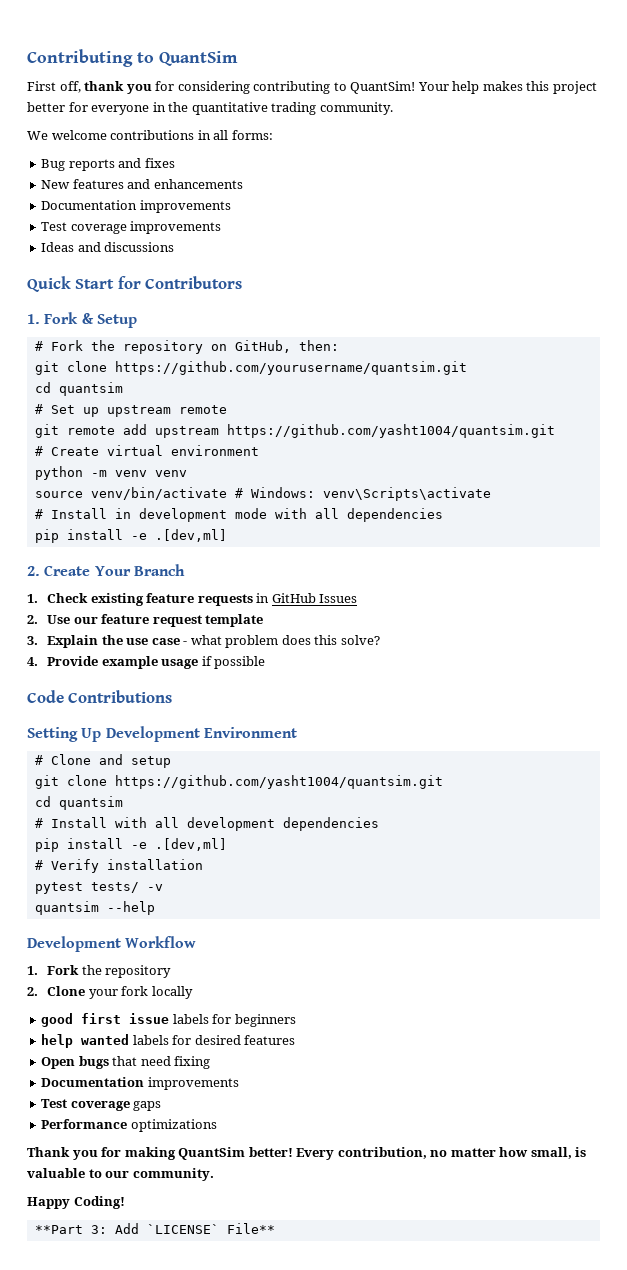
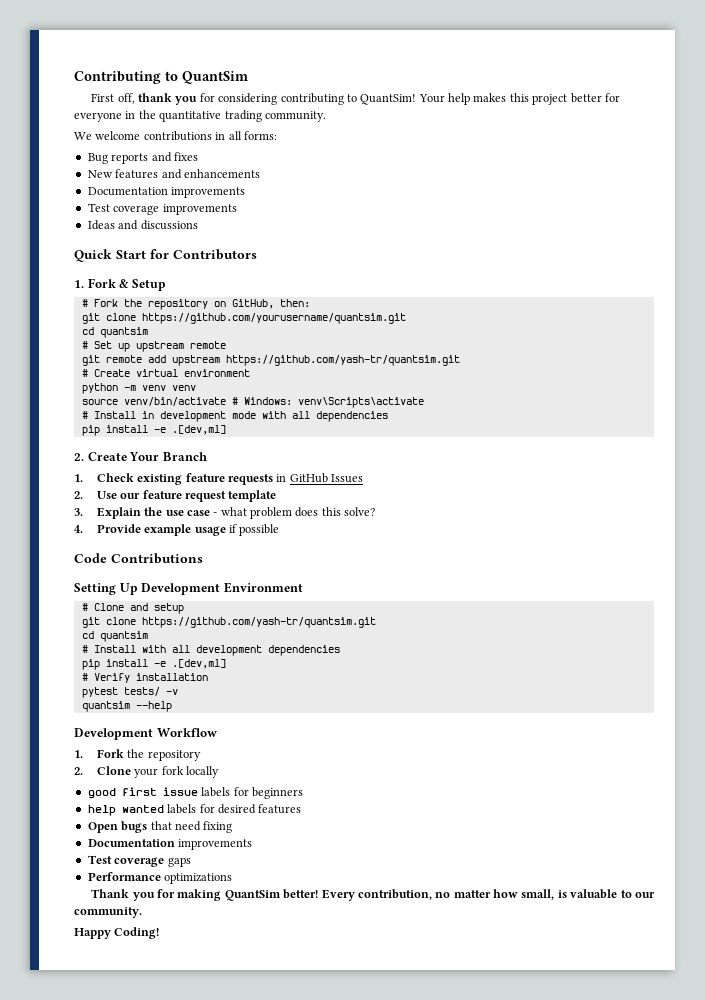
- git remote add upstream https://github.com/yasht1004/quantsim.git
+ git remote add upstream https://github.com/yash-tr/quantsim.git
- git clone https://github.com/yasht1004/quantsim.git
+ git clone https://github.com/yash-tr/quantsim.git
- **Part 3: Add `LICENSE` File**

